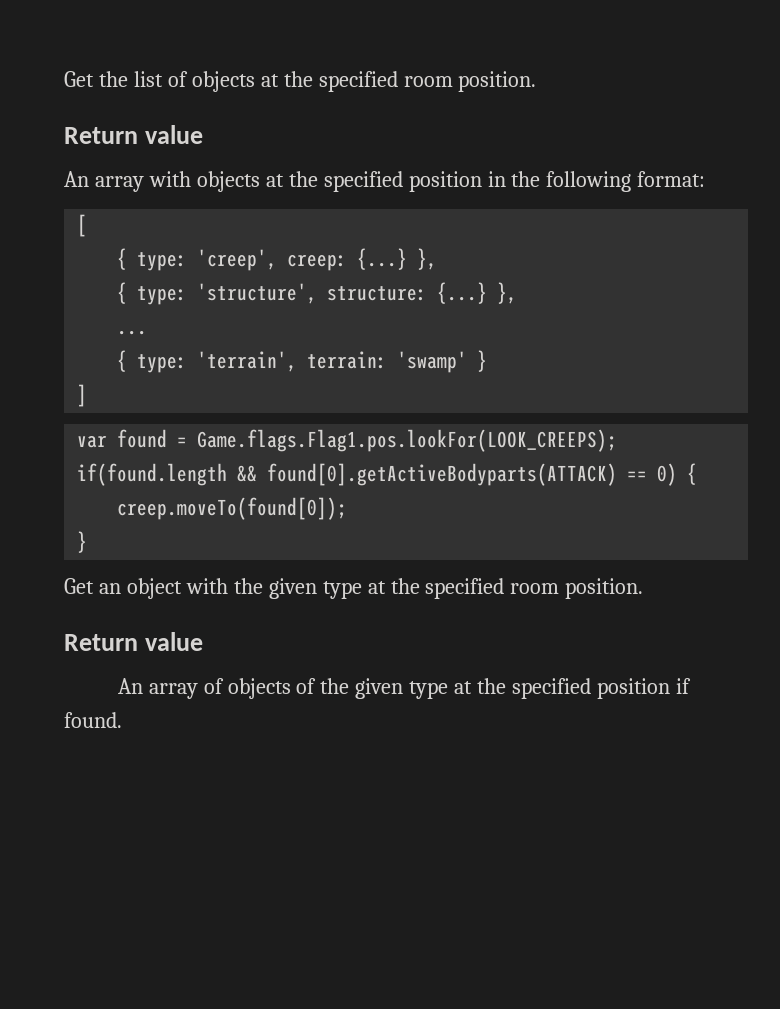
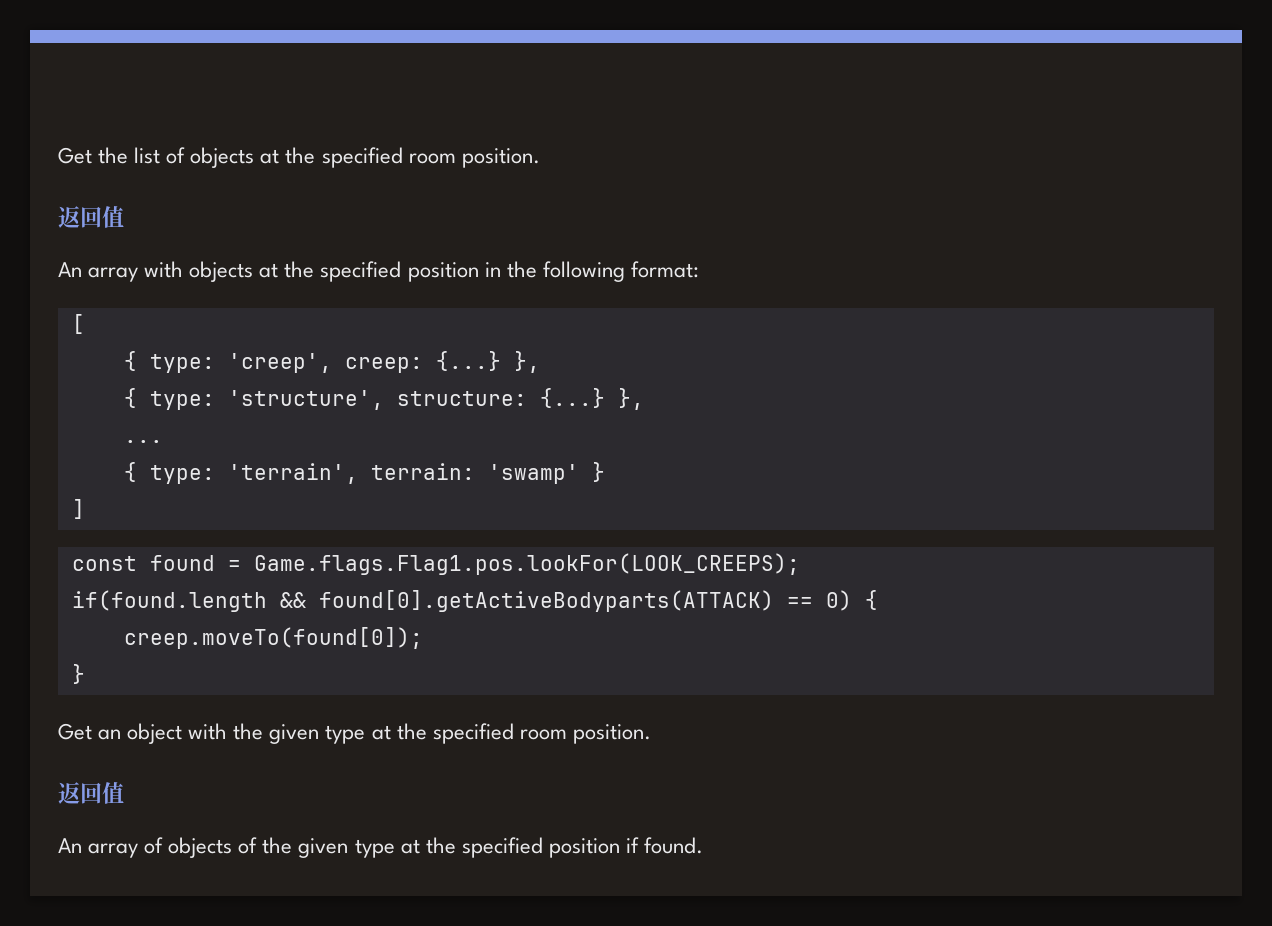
  Get the list of objects at the specified room position.
- Return value
+ 返回值
- var found = Game.flags.Flag1.pos.lookFor(LOOK_CREEPS);
+ const found = Game.flags.Flag1.pos.lookFor(LOOK_CREEPS);
  Get an object with the given type at the specified room position.
- Return value
+ 返回值

